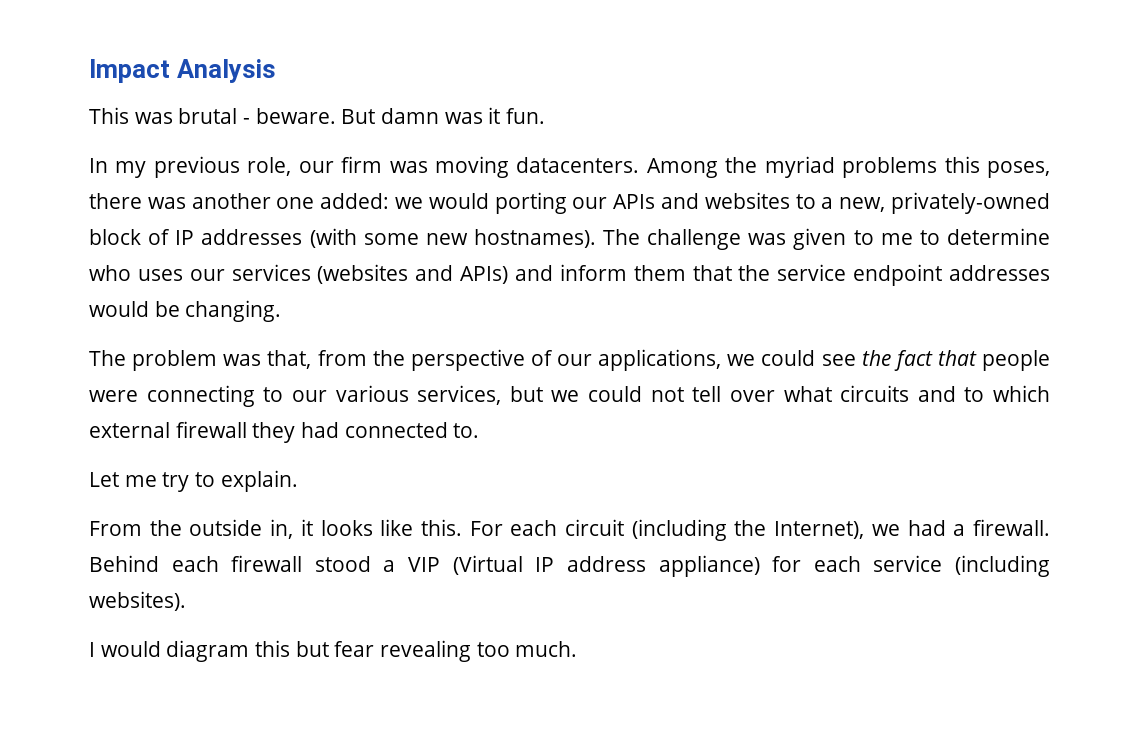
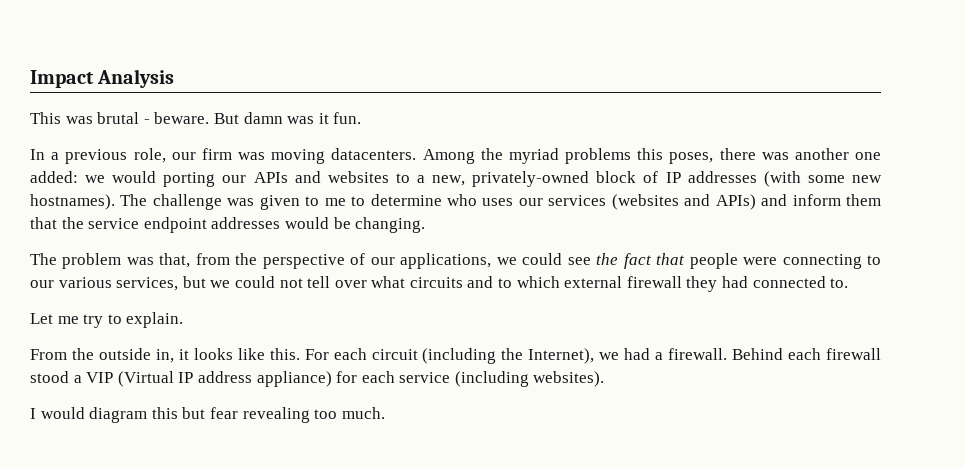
- In my previous role, our firm was moving datacenters.
+ In a previous role, our firm was moving datacenters.

